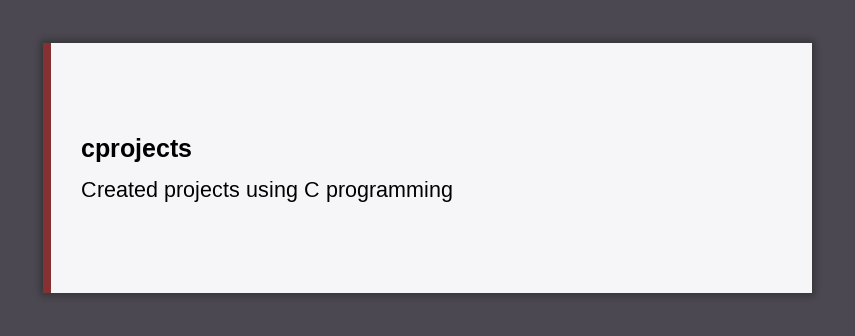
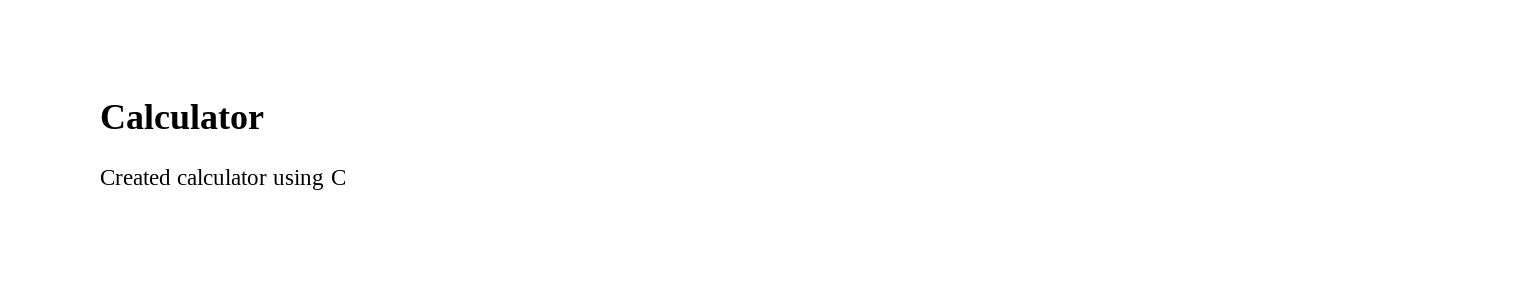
- cprojects
+ Calculator
- Created projects using C programming
+ Created calculator using C

